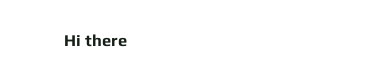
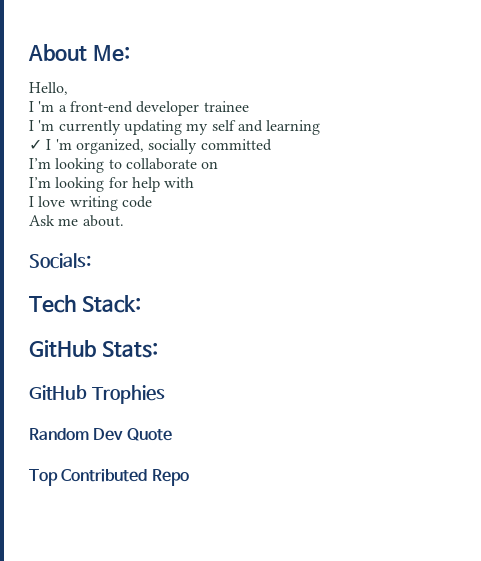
- Hi there
+ About Me:
+ Hello,
+ I 'm a front-end developer trainee
+ I 'm currently updating my self and learning
+ ✓ I 'm organized, socially committed
+ I’m looking to collaborate on
+ I’m looking for help with
+ I love writing code
+ Ask me about.
+ Socials:
+ Tech Stack:
+ GitHub Stats:
+ GitHub Trophies
+ Random Dev Quote
+ Top Contributed Repo

